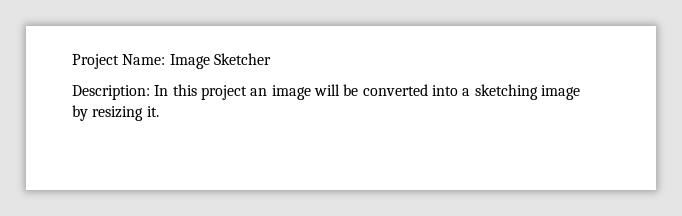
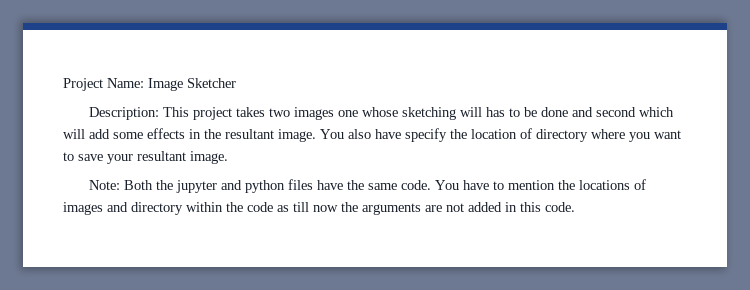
- Description: In this project an image will be converted into a sketching image by resizing it.
+ Description: This project takes two images one whose sketching will has to be done and second which will add some effects in the resultant image. You also have specify the location of directory where you want to save your resultant image.
+ Note: Both the jupyter and python files have the same code. You have to mention the locations of images and directory within the code as till now the arguments are not added in this code.

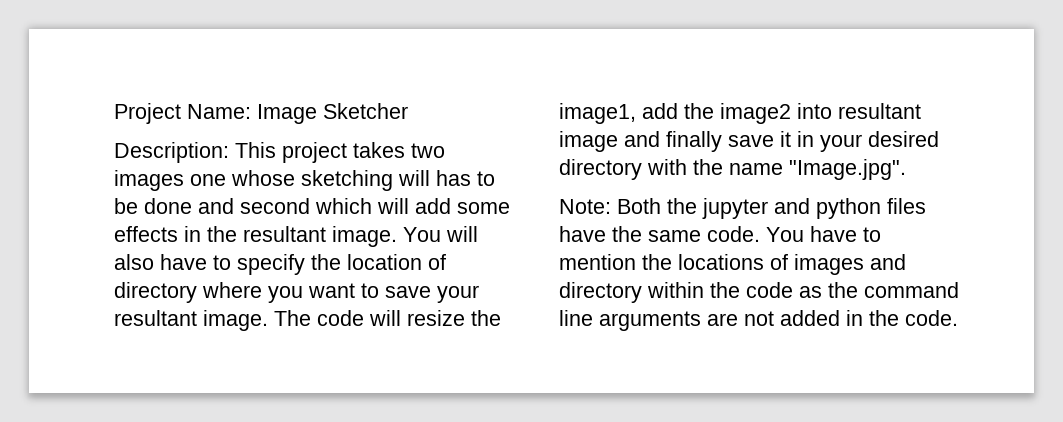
- You also have specify the location of directory where you want to save your resultant image.
+ You will also have to specify the location of directory where you want to save your resultant image. The code will resize the image1, add the image2 into resultant image and finally save it in your desired directory with the name "Image.jpg".
- You have to mention the locations of images and directory within the code as till now the arguments are not added in this code.
+ You have to mention the locations of images and directory within the code as the command line arguments are not added in the code.

